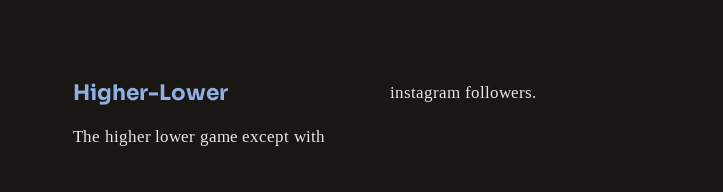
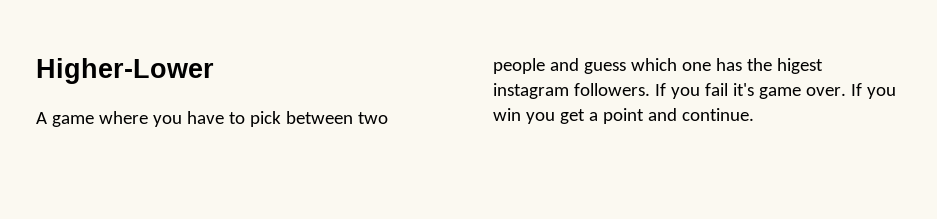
- The higher lower game except with instagram followers.
+ A game where you have to pick between two people and guess which one has the higest instagram followers. If you fail it's game over. If you win you get a point and continue.

